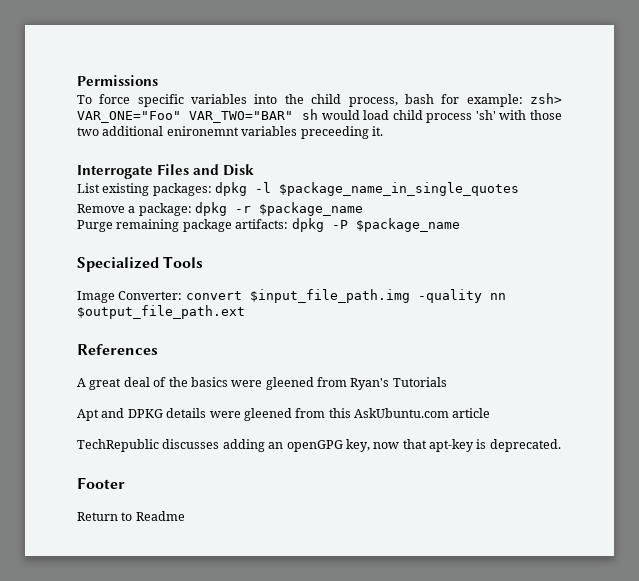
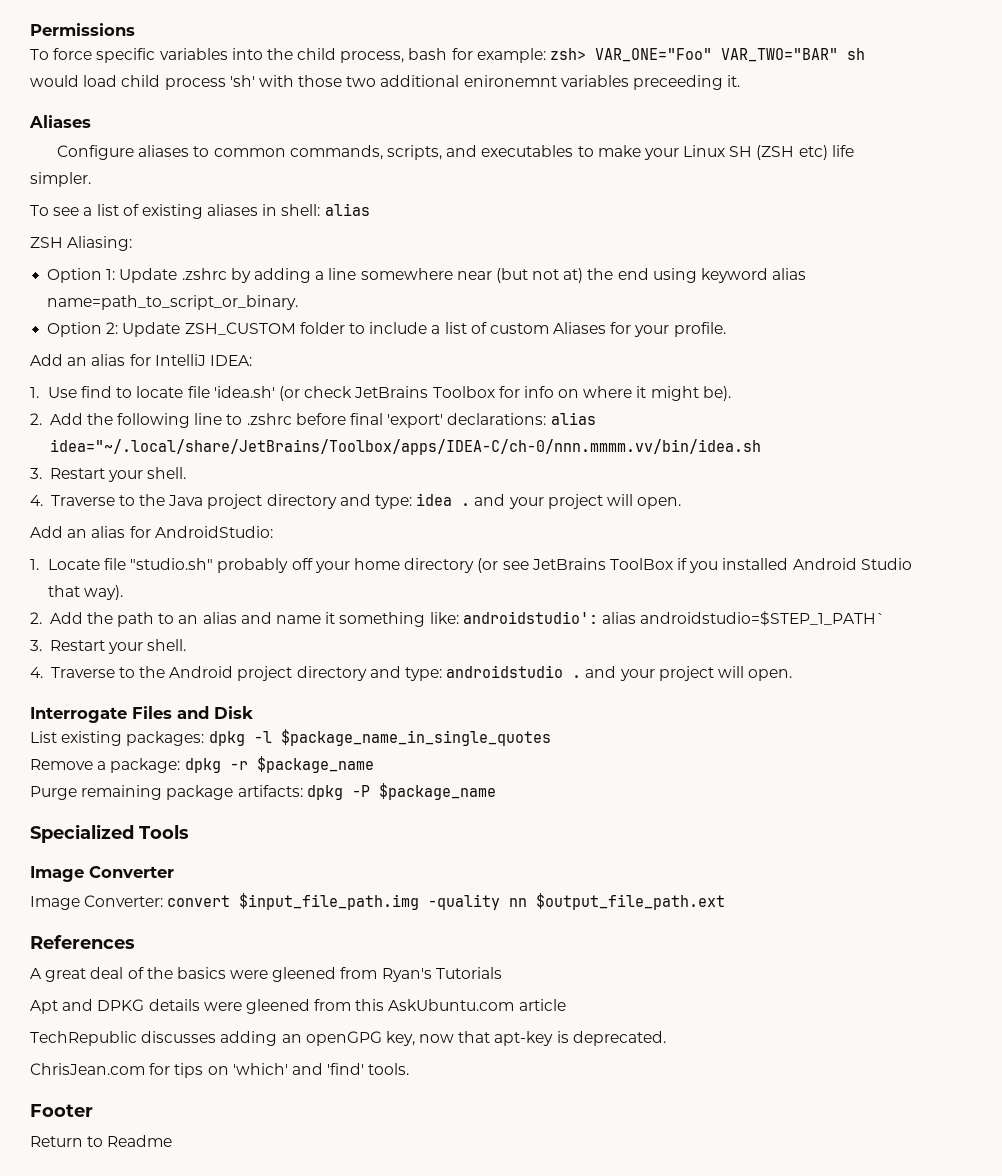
  To force specific variables into the child process, bash for example: zsh> VAR_ONE="Foo" VAR_TWO="BAR" sh would load child process 'sh' with those two additional enironemnt variables preceeding it.
+ Aliases
+ Configure aliases to common commands, scripts, and executables to make your Linux SH (ZSH etc) life simpler.
+ To see a list of existing aliases in shell: alias
+ ZSH Aliasing:
+ Option 1: Update .zshrc by adding a line somewhere near (but not at) the end using keyword alias name=path_to_script_or_binary.
+ Option 2: Update ZSH_CUSTOM folder to include a list of custom Aliases for your profile.
+ Add an alias for IntelliJ IDEA:
+ 1. Use find to locate file 'idea.sh' (or check JetBrains Toolbox for info on where it might be).
+ 2. Add the following line to .zshrc before final 'export' declarations: alias idea="~/.local/share/JetBrains/Toolbox/apps/IDEA-C/ch-0/nnn.mmmm.vv/bin/idea.sh
+ 3. Restart your shell.
+ 4. Traverse to the Java project directory and type: idea . and your project will open.
+ Add an alias for AndroidStudio:
+ 1. Locate file "studio.sh" probably off your home directory (or see JetBrains ToolBox if you installed Android Studio that way).
+ 2. Add the path to an alias and name it something like: androidstudio': alias androidstudio=$STEP_1_PATH`
+ 3. Restart your shell.
+ 4. Traverse to the Android project directory and type: androidstudio . and your project will open.
+ Image Converter
+ ChrisJean.com for tips on 'which' and 'find' tools.

